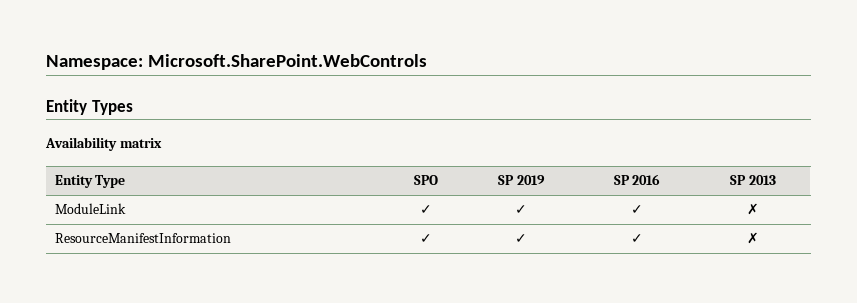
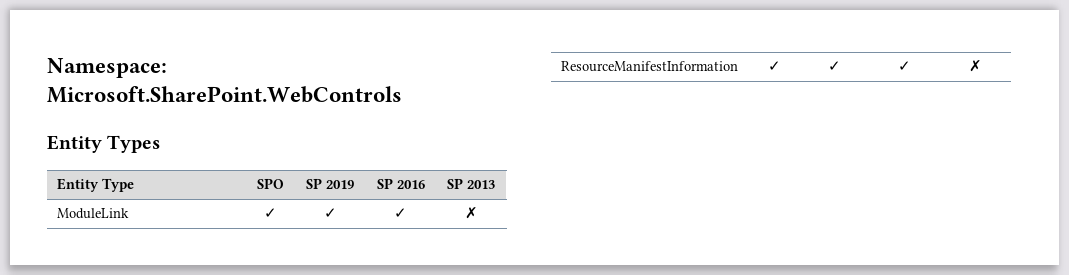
- Availability matrix

